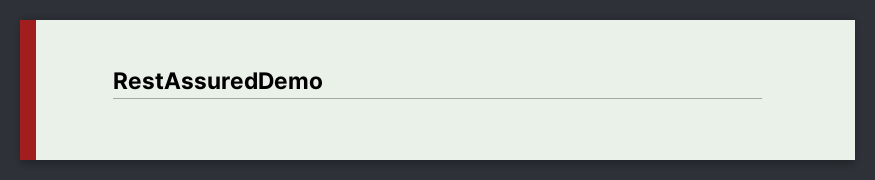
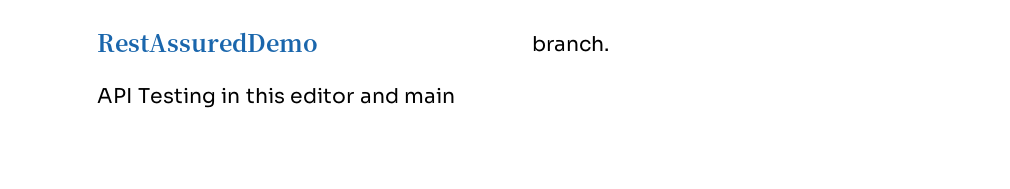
+ API Testing in this editor and main branch.

